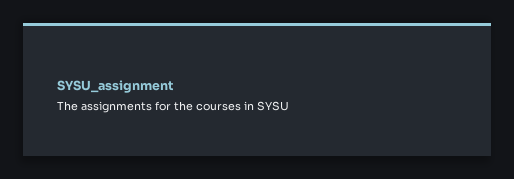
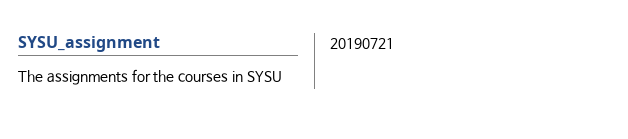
- The assignments for the courses in SYSU
+ The assignments for the courses in SYSU 20190721

